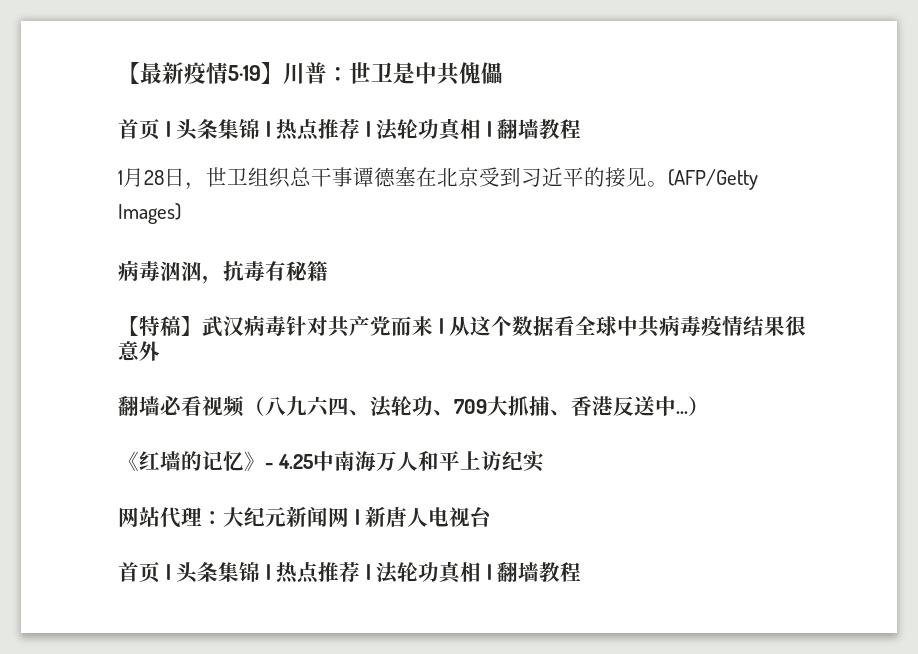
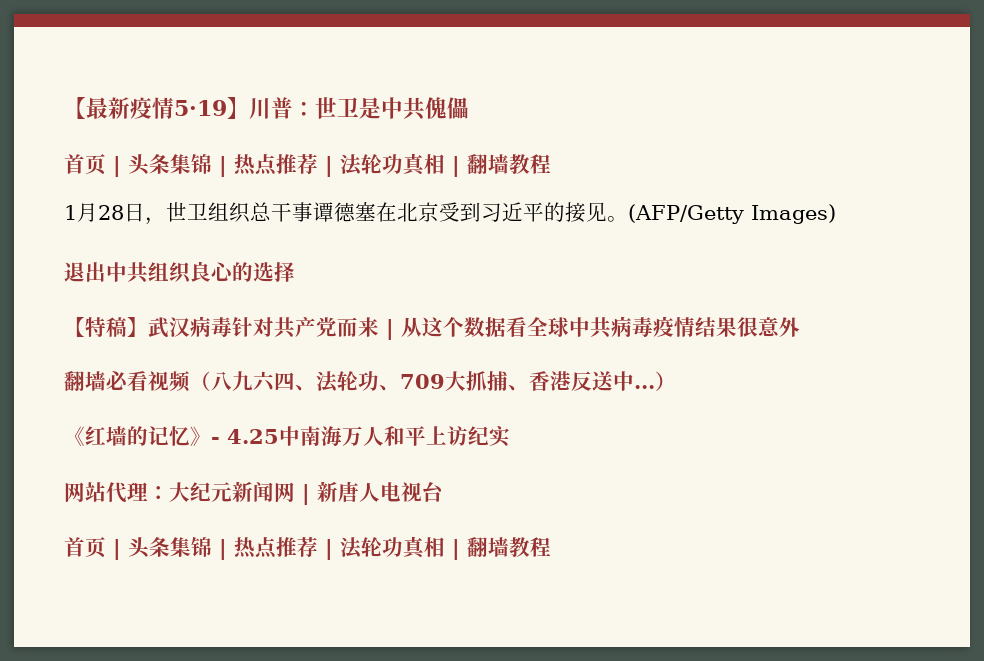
- 病毒汹汹，抗毒有秘籍
+ 退出中共组织良心的选择

